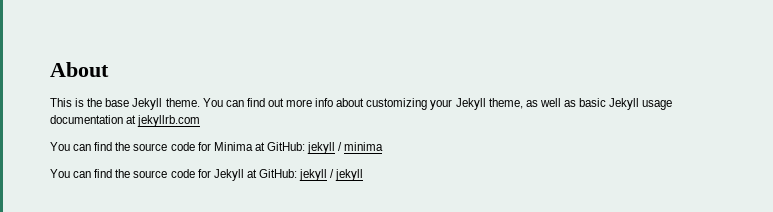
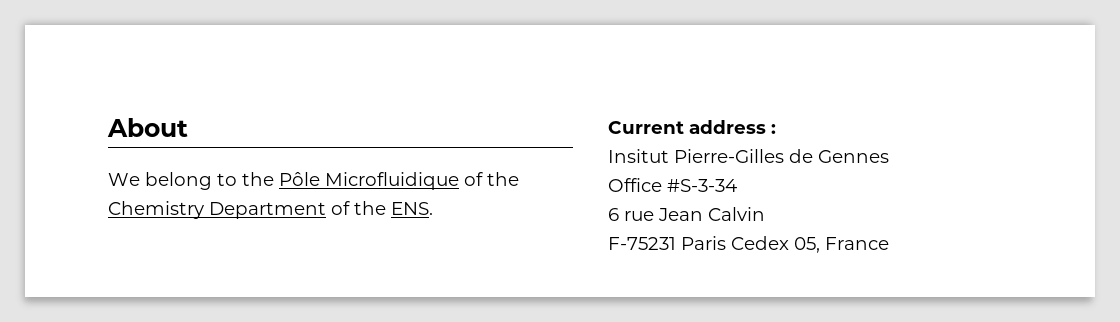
- This is the base Jekyll theme. You can find out more info about customizing your Jekyll theme, as well as basic Jekyll usage documentation at jekyllrb.com
- You can find the source code for Minima at GitHub: jekyll / minima
- You can find the source code for Jekyll at GitHub: jekyll / jekyll
+ We belong to the Pôle Microfluidique of the Chemistry Department of the ENS.
+ Current address :
+ Insitut Pierre-Gilles de Gennes
+ Office #S-3-34
+ 6 rue Jean Calvin
+ F-75231 Paris Cedex 05, France

